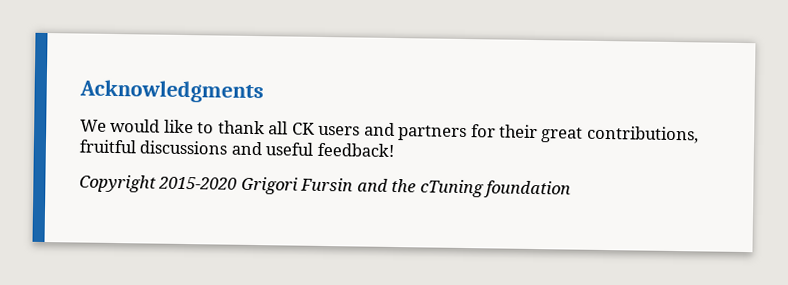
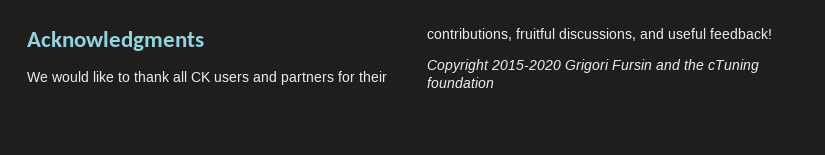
- We would like to thank all CK users and partners for their great contributions, fruitful discussions and useful feedback!
+ We would like to thank all CK users and partners for their contributions, fruitful discussions, and useful feedback!

